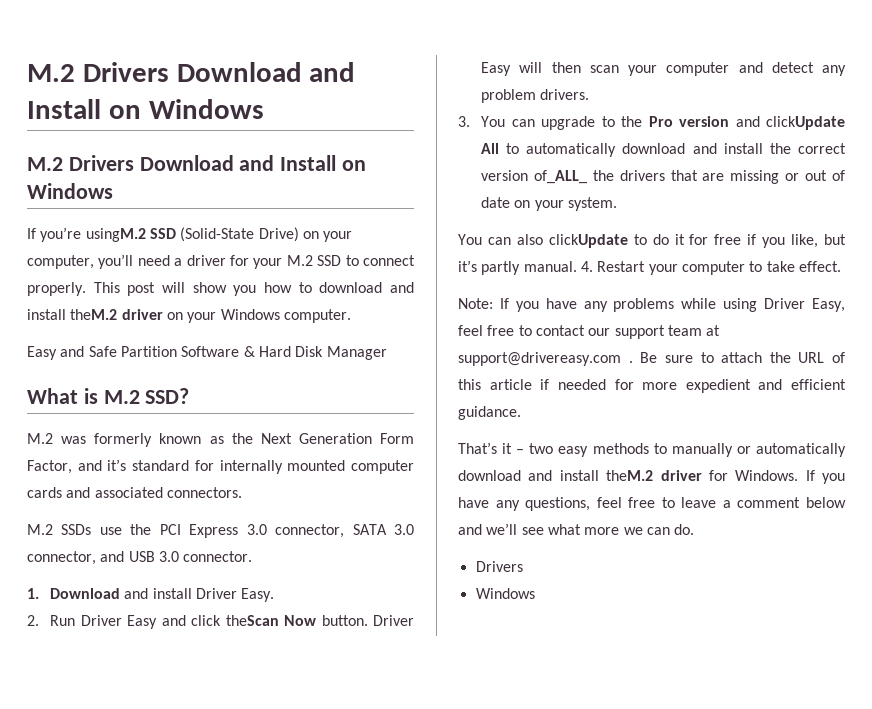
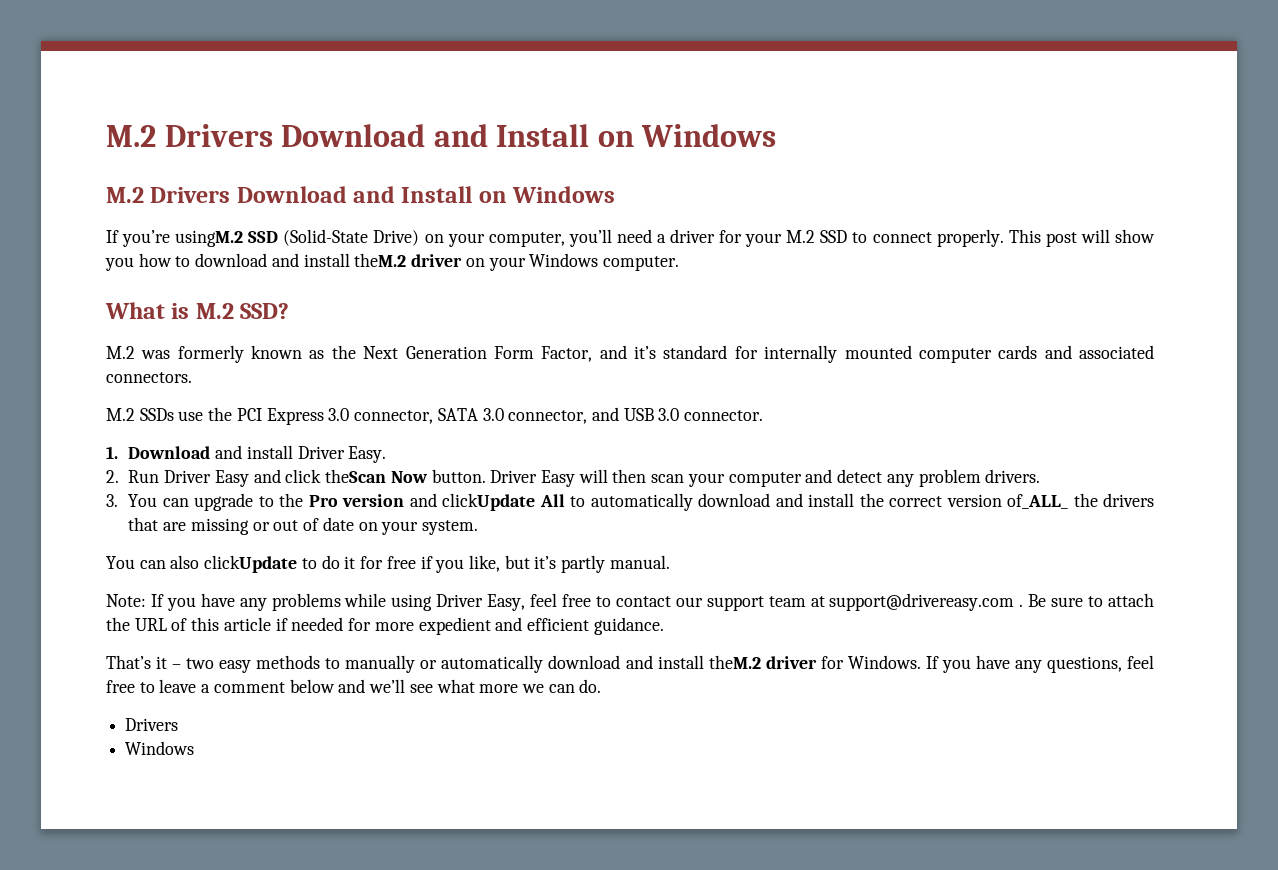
- Easy and Safe Partition Software & Hard Disk Manager
- 4. Restart your computer to take effect.

